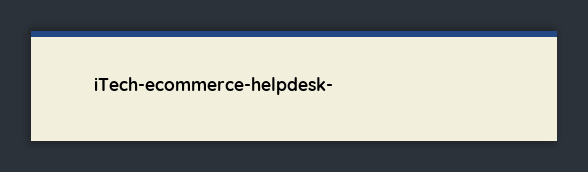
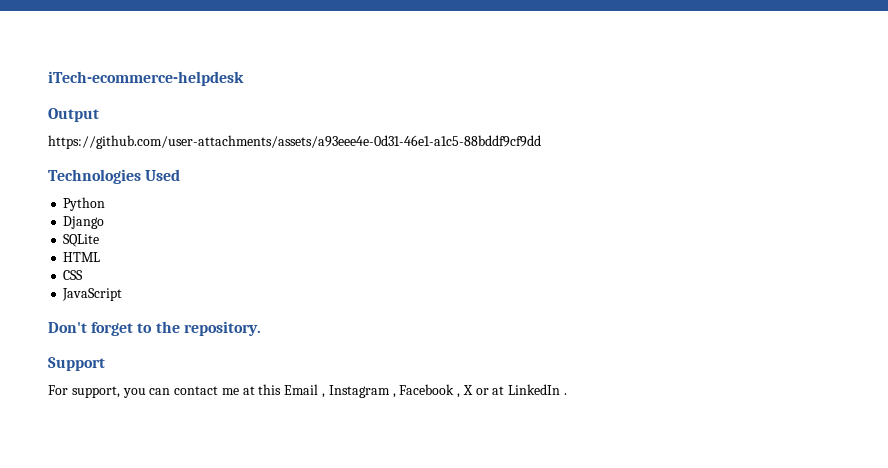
- iTech-ecommerce-helpdesk-
+ iTech-ecommerce-helpdesk
+ Output
+ https://github.com/user-attachments/assets/a93eee4e-0d31-46e1-a1c5-88bddf9cf9dd
+ Technologies Used
+ Python
+ Django
+ SQLite
+ HTML
+ CSS
+ JavaScript
+ Don't forget to the repository.
+ Support
+ For support, you can contact me at this Email , Instagram , Facebook , X or at LinkedIn .

